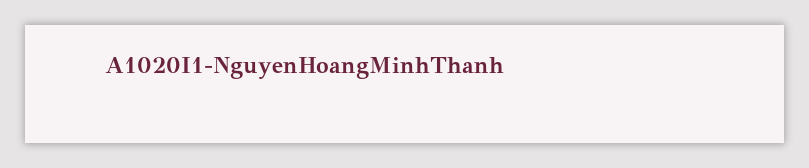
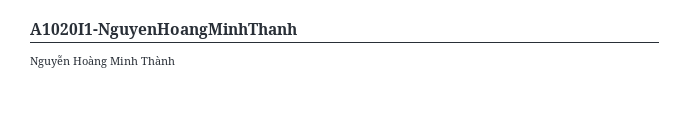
+ Nguyễn Hoàng Minh Thành

